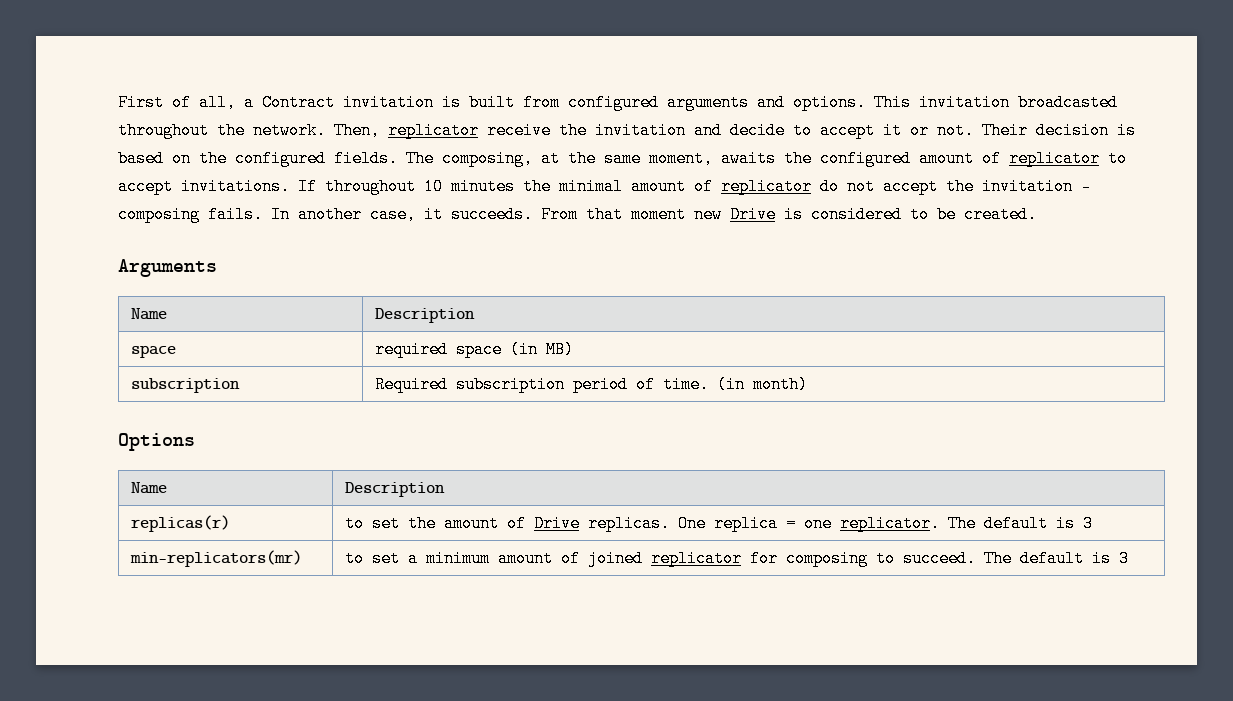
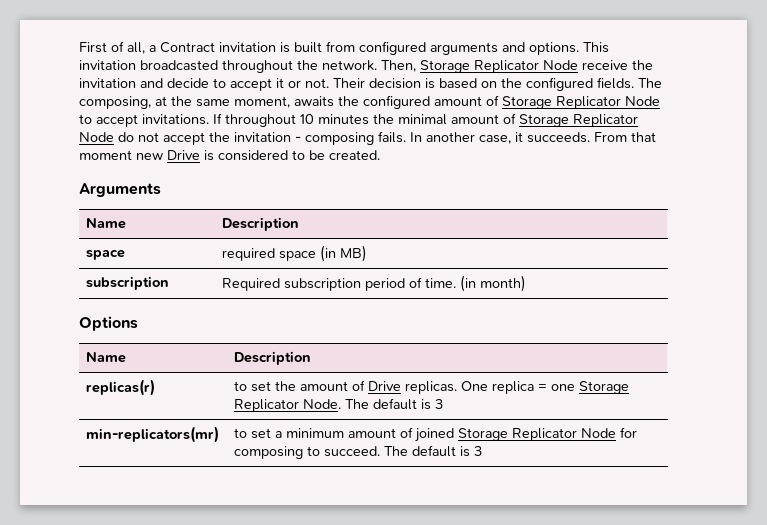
- Then, replicator receive the invitation and decide to accept it or not.
+ Then, Storage Replicator Node receive the invitation and decide to accept it or not.
- The composing, at the same moment, awaits the configured amount of replicator to accept invitations.
+ The composing, at the same moment, awaits the configured amount of Storage Replicator Node to accept invitations.
- If throughout 10 minutes the minimal amount of replicator do not accept the invitation - composing fails.
+ If throughout 10 minutes the minimal amount of Storage Replicator Node do not accept the invitation - composing fails.
- replicas(r) | to set the amount of Drive replicas. One replica = one replicator. The default is 3
+ replicas(r) | to set the amount of Drive replicas. One replica = one Storage Replicator Node. The default is 3
- min-replicators(mr) | to set a minimum amount of joined replicator for composing to succeed. The default is 3
+ min-replicators(mr) | to set a minimum amount of joined Storage Replicator Node for composing to succeed. The default is 3

